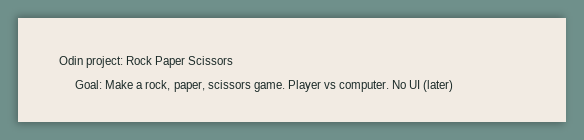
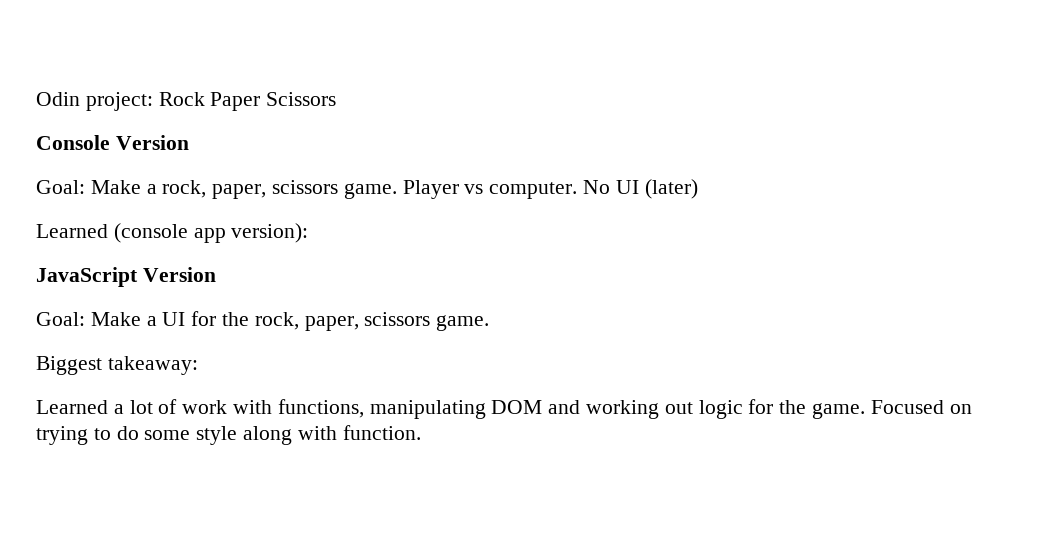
+ Console Version
+ Learned (console app version):
+ JavaScript Version
+ Goal: Make a UI for the rock, paper, scissors game.
+ Biggest takeaway:
+ Learned a lot of work with functions, manipulating DOM and working out logic for the game. Focused on trying to do some style along with function.

